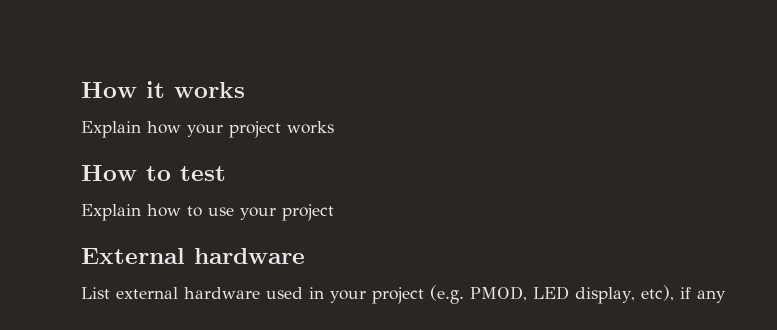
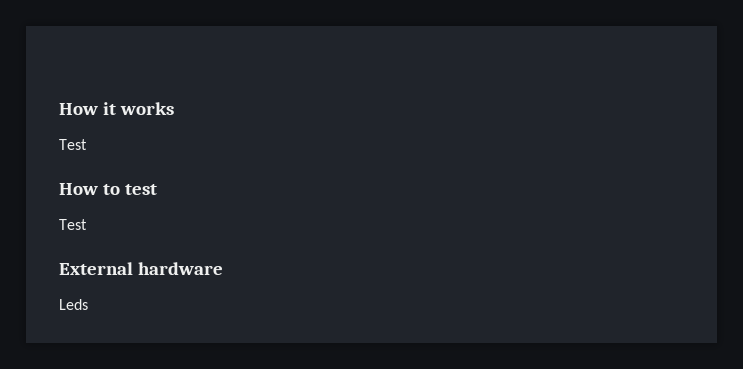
  How it works
- Explain how your project works
+ Test
  How to test
- Explain how to use your project
+ Test
  External hardware
- List external hardware used in your project (e.g. PMOD, LED display, etc), if any
+ Leds

